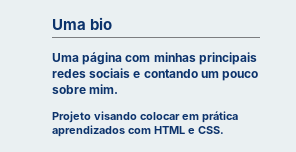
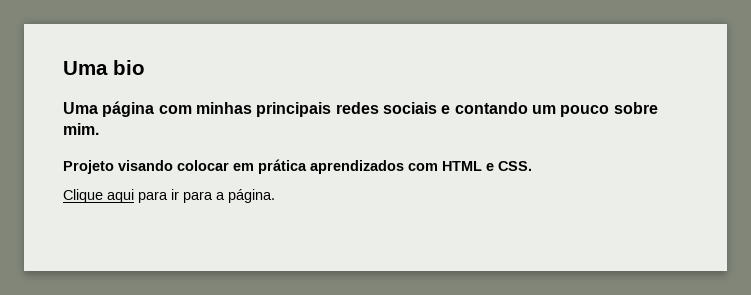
+ Clique aqui para ir para a página.

